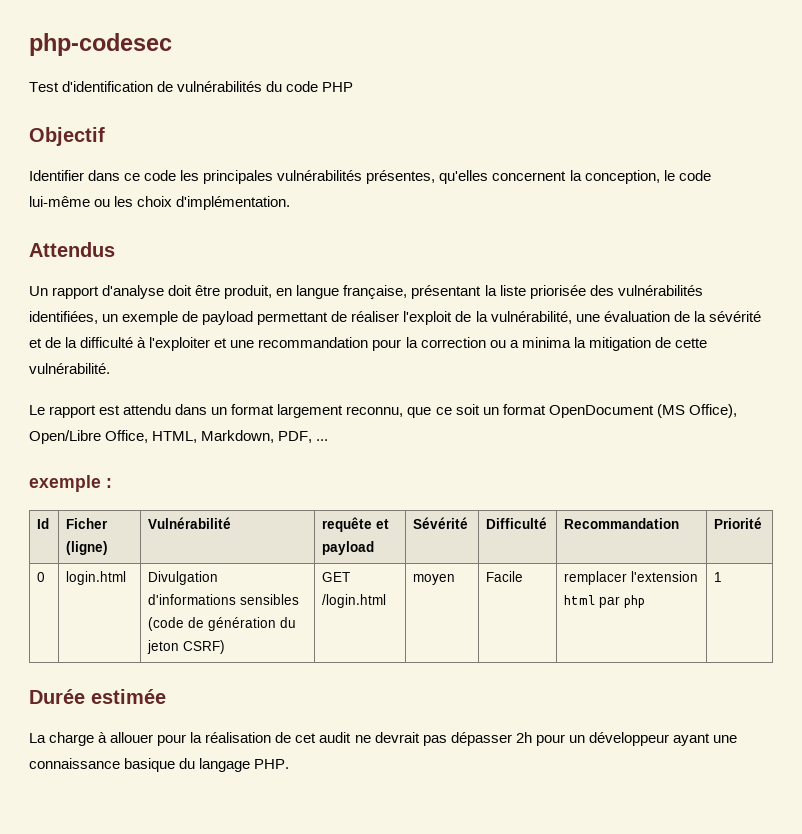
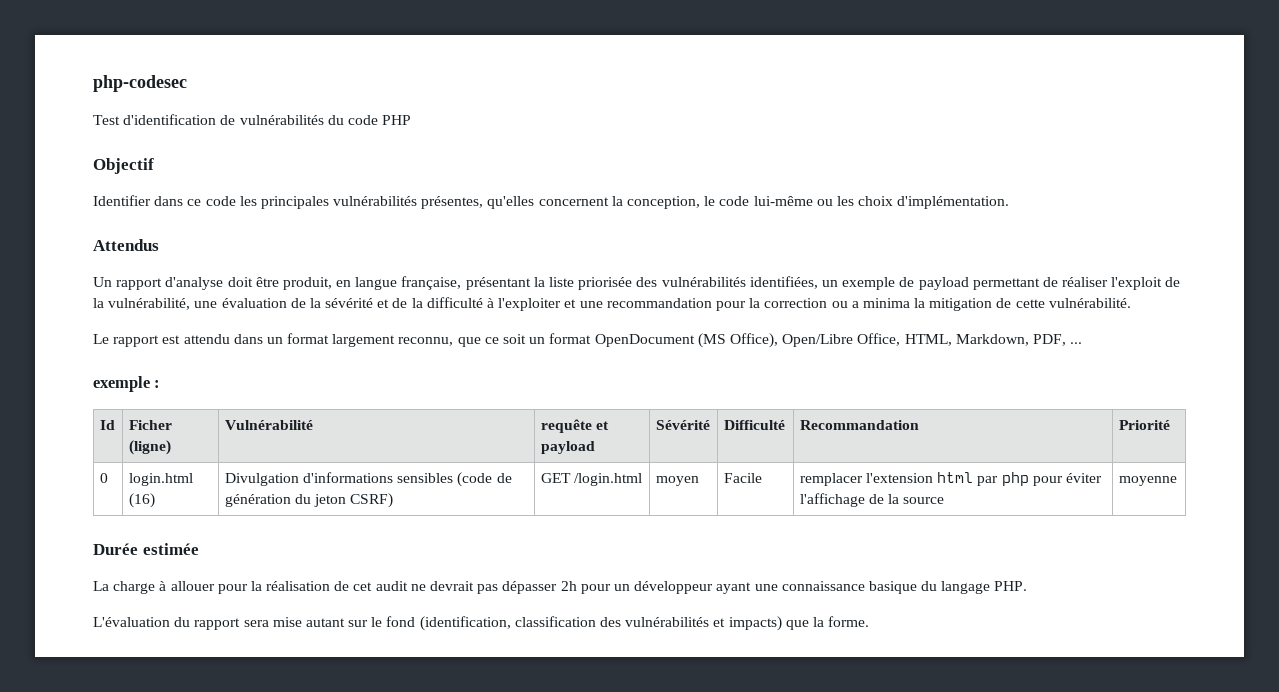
- 0 | login.html | Divulgation d'informations sensibles (code de génération du jeton CSRF) | GET /login.html | moyen | Facile | remplacer l'extension html par php | 1
+ 0 | login.html (16) | Divulgation d'informations sensibles (code de génération du jeton CSRF) | GET /login.html | moyen | Facile | remplacer l'extension html par php pour éviter l'affichage de la source | moyenne
+ L'évaluation du rapport sera mise autant sur le fond (identification, classification des vulnérabilités et impacts) que la forme.

